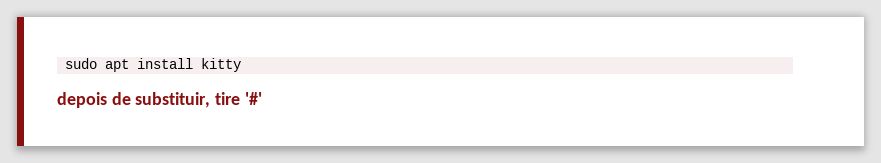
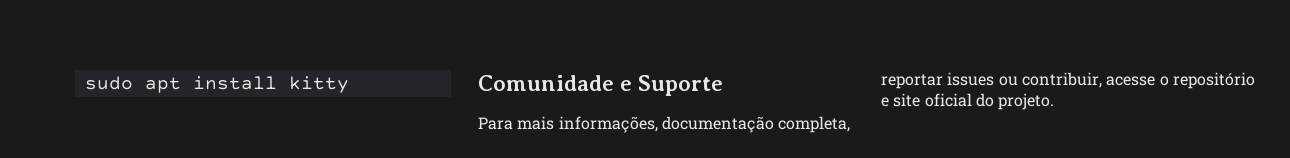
- depois de substituir, tire '#'
+ Comunidade e Suporte
+ Para mais informações, documentação completa, reportar issues ou contribuir, acesse o repositório e site oficial do projeto.

